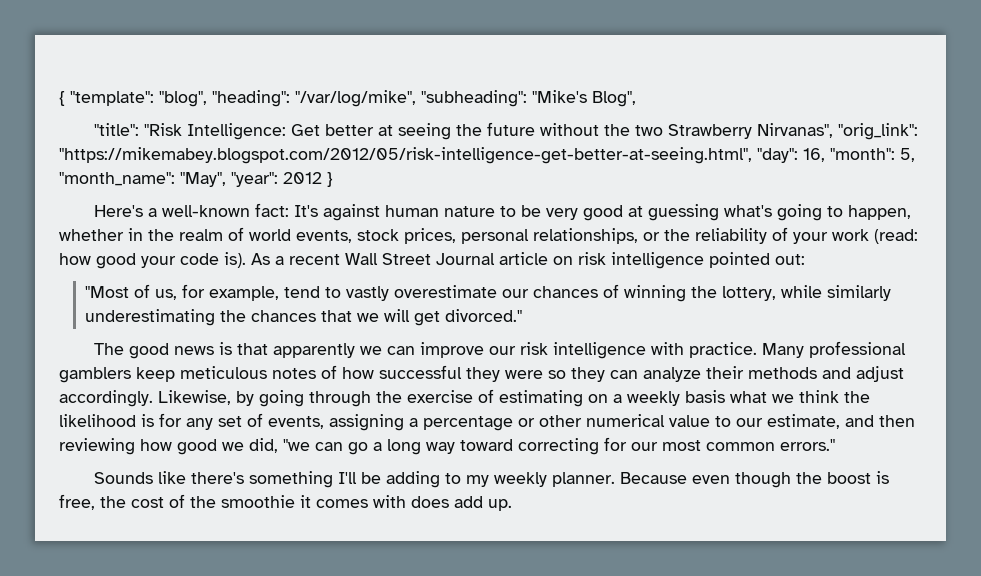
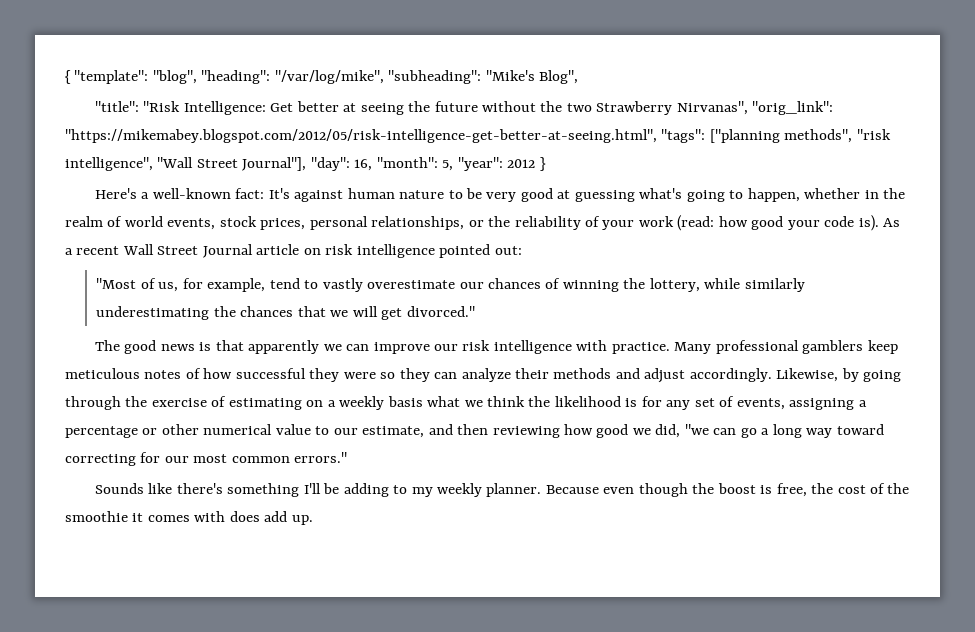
- "title": "Risk Intelligence: Get better at seeing the future without the two Strawberry Nirvanas", "orig_link": "https://mikemabey.blogspot.com/2012/05/risk-intelligence-get-better-at-seeing.html", "day": 16, "month": 5, "month_name": "May", "year": 2012 }
+ "title": "Risk Intelligence: Get better at seeing the future without the two Strawberry Nirvanas", "orig_link": "https://mikemabey.blogspot.com/2012/05/risk-intelligence-get-better-at-seeing.html", "tags": ["planning methods", "risk intelligence", "Wall Street Journal"], "day": 16, "month": 5, "year": 2012 }

